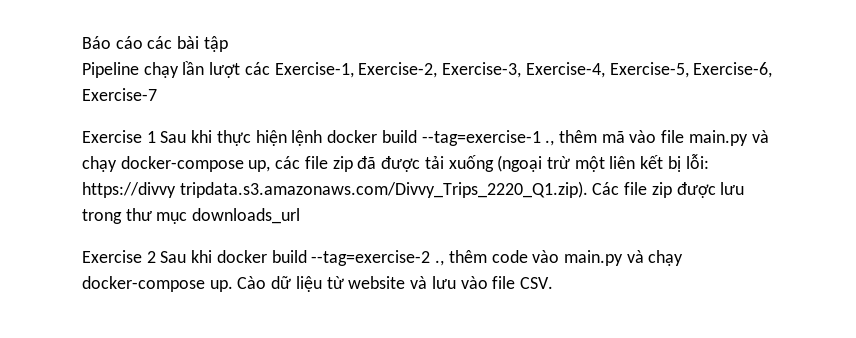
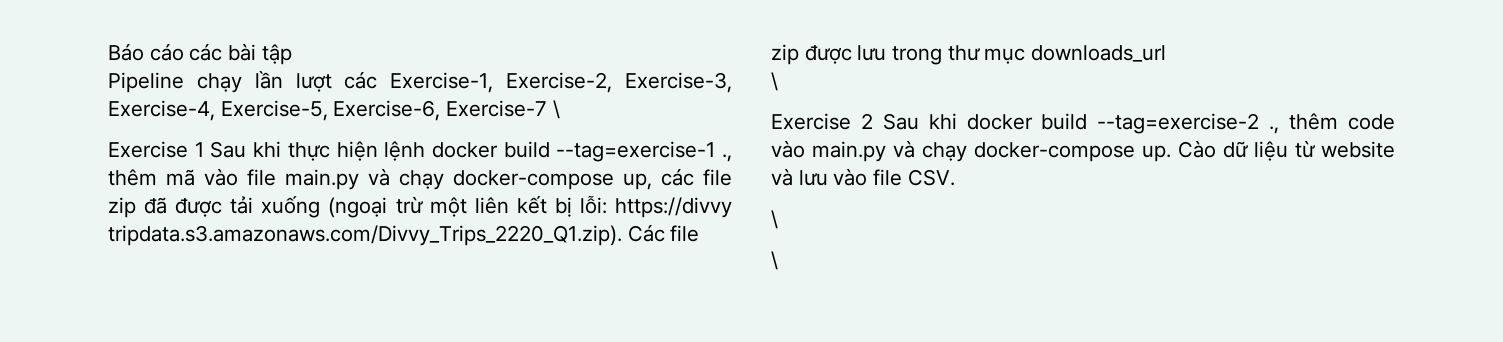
- Pipeline chạy lần lượt các Exercise-1, Exercise-2, Exercise-3, Exercise-4, Exercise-5, Exercise-6, Exercise-7
+ Pipeline chạy lần lượt các Exercise-1, Exercise-2, Exercise-3, Exercise-4, Exercise-5, Exercise-6, Exercise-7 \
  Exercise 1 Sau khi thực hiện lệnh docker build --tag=exercise-1 ., thêm mã vào file main.py và chạy docker-compose up, các file zip đã được tải xuống (ngoại trừ một liên kết bị lỗi: https://divvy tripdata.s3.amazonaws.com/Divvy_Trips_2220_Q1.zip). Các file zip được lưu trong thư mục downloads_url
+ \
  Cào dữ liệu từ website và lưu vào file CSV.
+ \
+ \

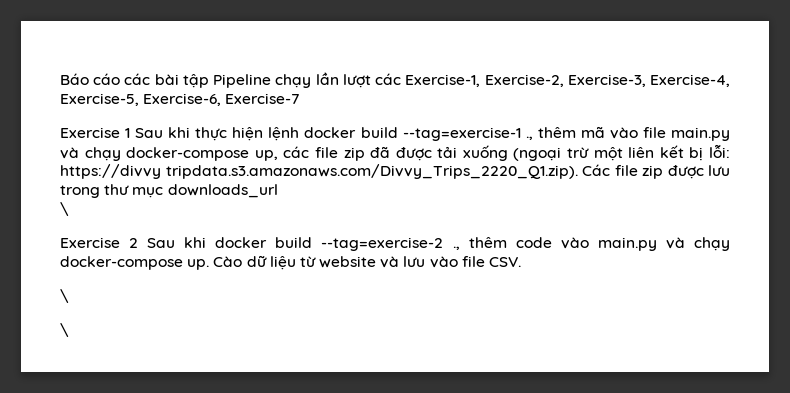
- Báo cáo các bài tập
- Pipeline chạy lần lượt các Exercise-1, Exercise-2, Exercise-3, Exercise-4, Exercise-5, Exercise-6, Exercise-7 \
+ Báo cáo các bài tập Pipeline chạy lần lượt các Exercise-1, Exercise-2, Exercise-3, Exercise-4, Exercise-5, Exercise-6, Exercise-7

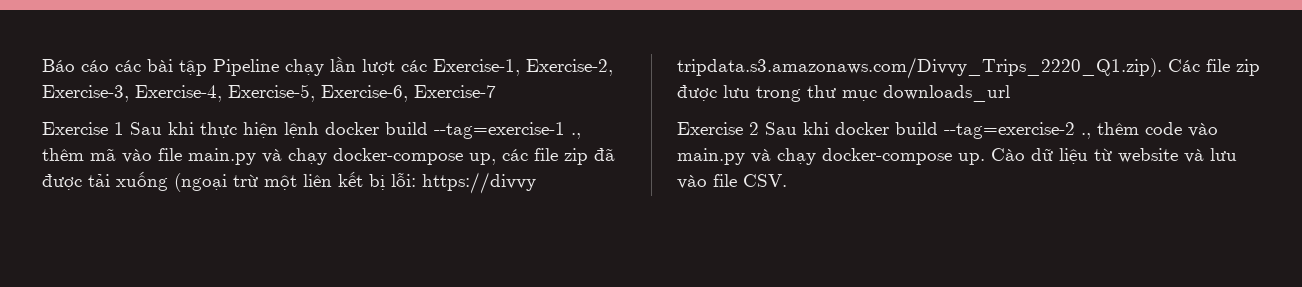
  Exercise 1 Sau khi thực hiện lệnh docker build --tag=exercise-1 ., thêm mã vào file main.py và chạy docker-compose up, các file zip đã được tải xuống (ngoại trừ một liên kết bị lỗi: https://divvy tripdata.s3.amazonaws.com/Divvy_Trips_2220_Q1.zip). Các file zip được lưu trong thư mục downloads_url
- \
  Cào dữ liệu từ website và lưu vào file CSV.
- \
- \

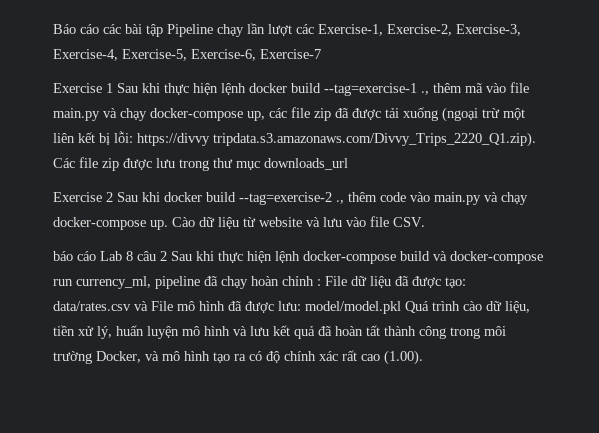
+ báo cáo Lab 8 câu 2 Sau khi thực hiện lệnh docker-compose build và docker-compose run currency_ml, pipeline đã chạy hoàn chỉnh : File dữ liệu đã được tạo: data/rates.csv và File mô hình đã được lưu: model/model.pkl Quá trình cào dữ liệu, tiền xử lý, huấn luyện mô hình và lưu kết quả đã hoàn tất thành công trong môi trường Docker, và mô hình tạo ra có độ chính xác rất cao (1.00).

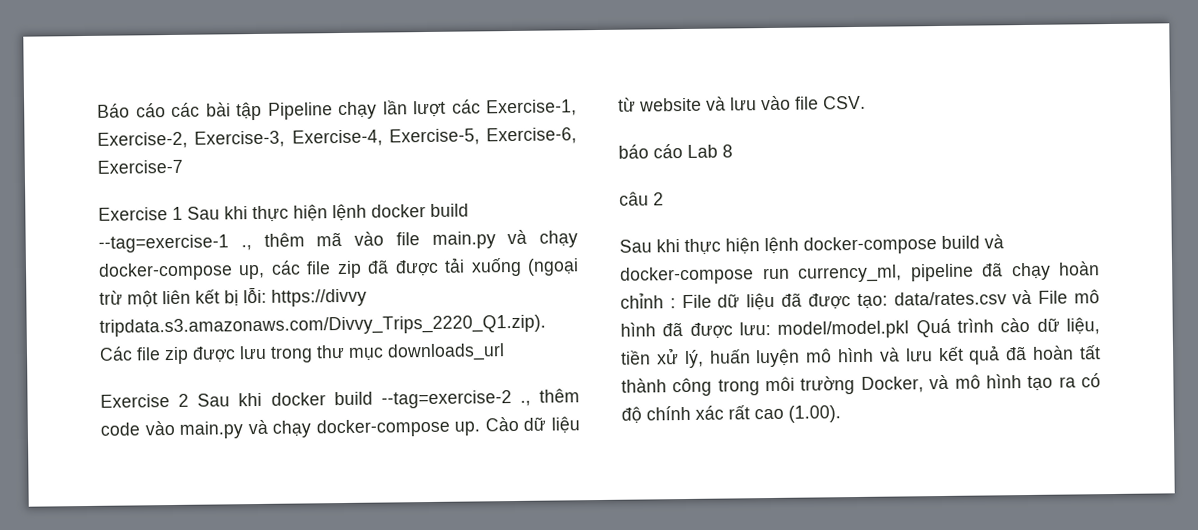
- báo cáo Lab 8 câu 2 Sau khi thực hiện lệnh docker-compose build và docker-compose run currency_ml, pipeline đã chạy hoàn chỉnh :
+ báo cáo Lab 8
+ câu 2
+ Sau khi thực hiện lệnh docker-compose build và docker-compose run currency_ml, pipeline đã chạy hoàn chỉnh :

